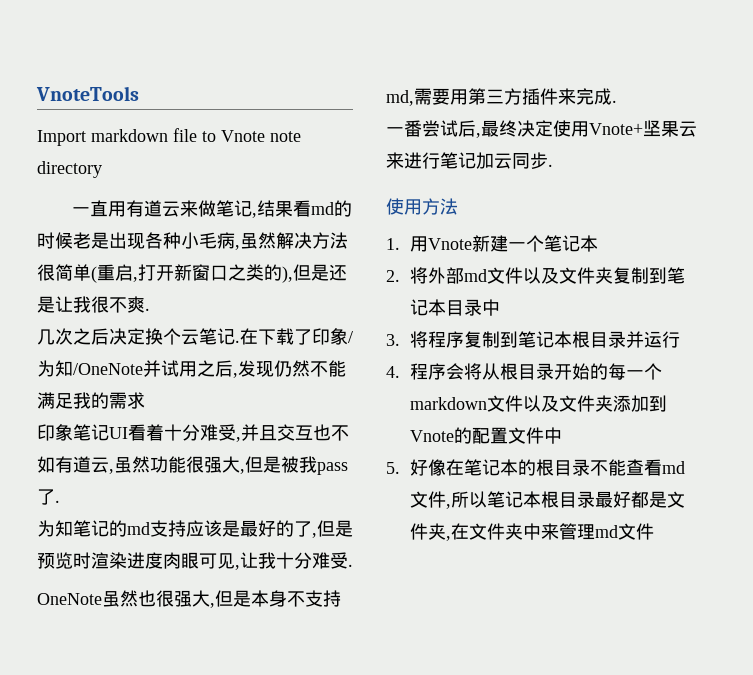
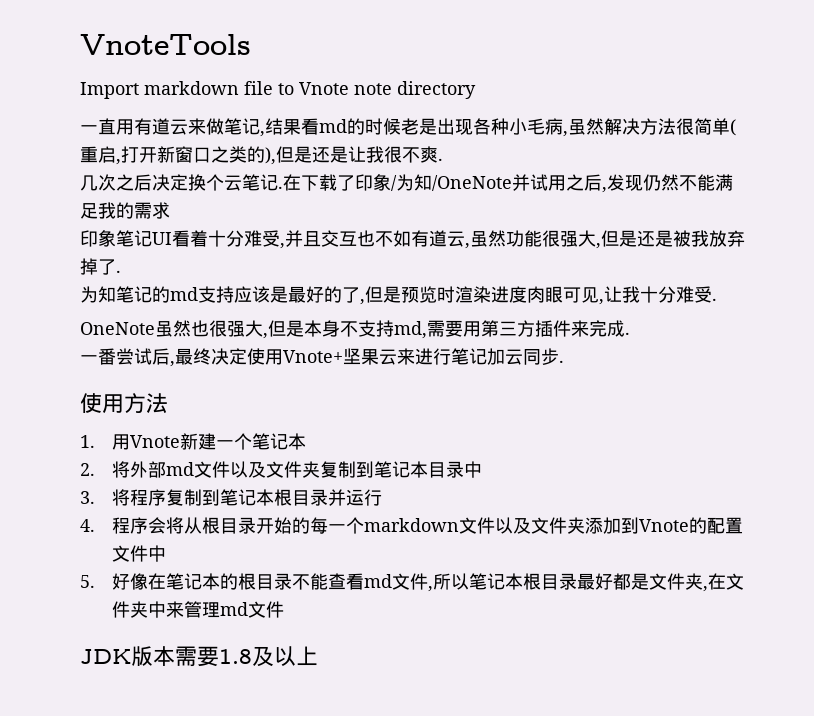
- 印象笔记UI看着十分难受,并且交互也不如有道云,虽然功能很强大,但是被我pass了.
+ 印象笔记UI看着十分难受,并且交互也不如有道云,虽然功能很强大,但是还是被我放弃掉了.
+ JDK版本需要1.8及以上

